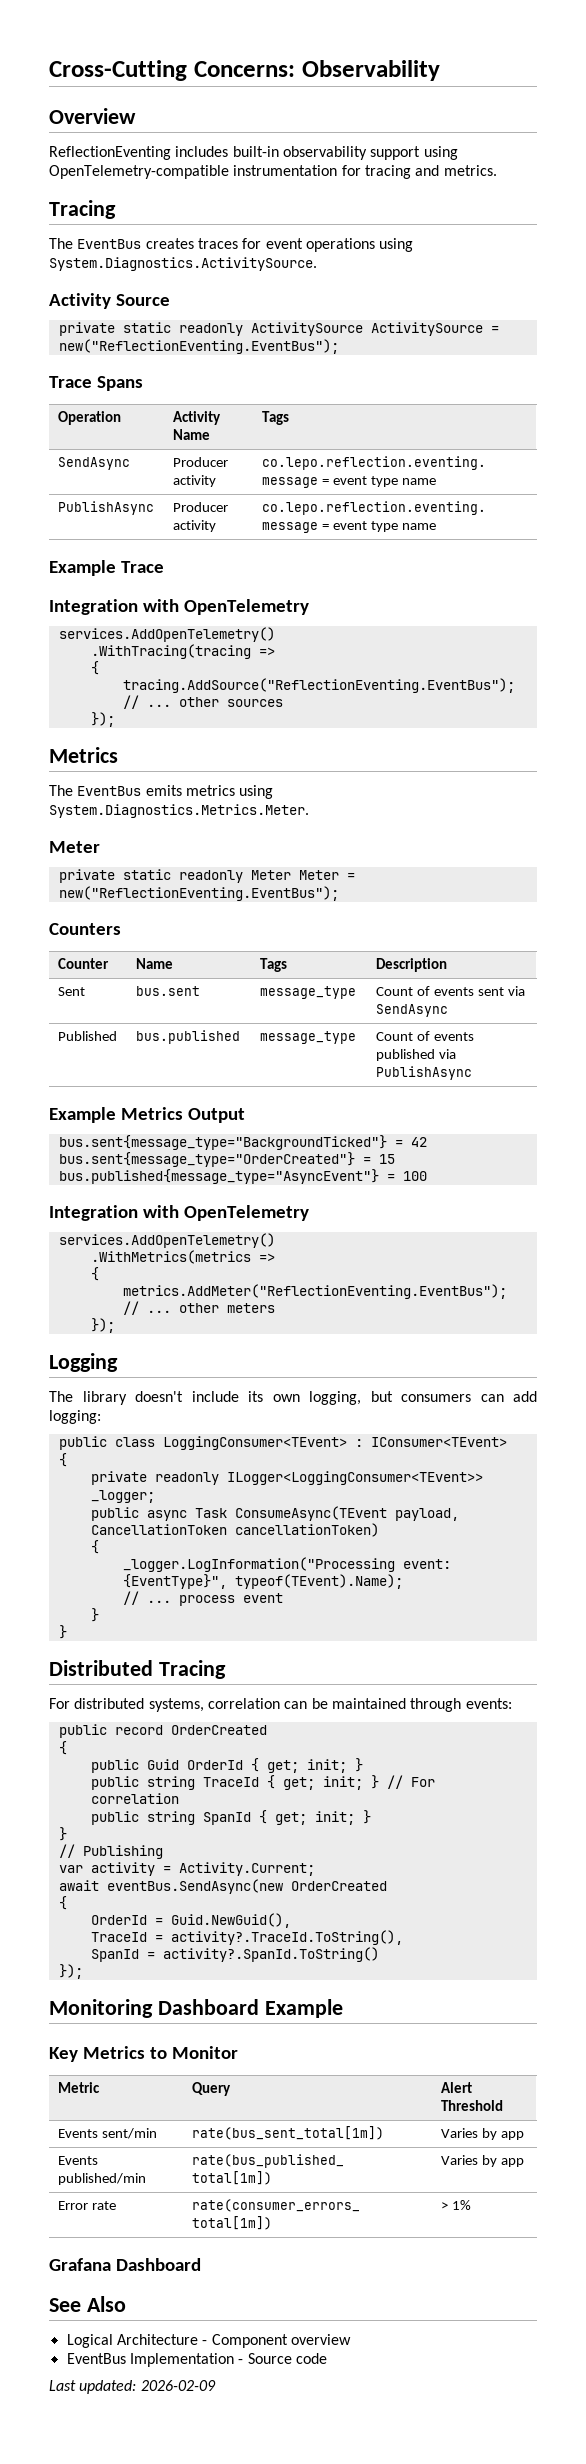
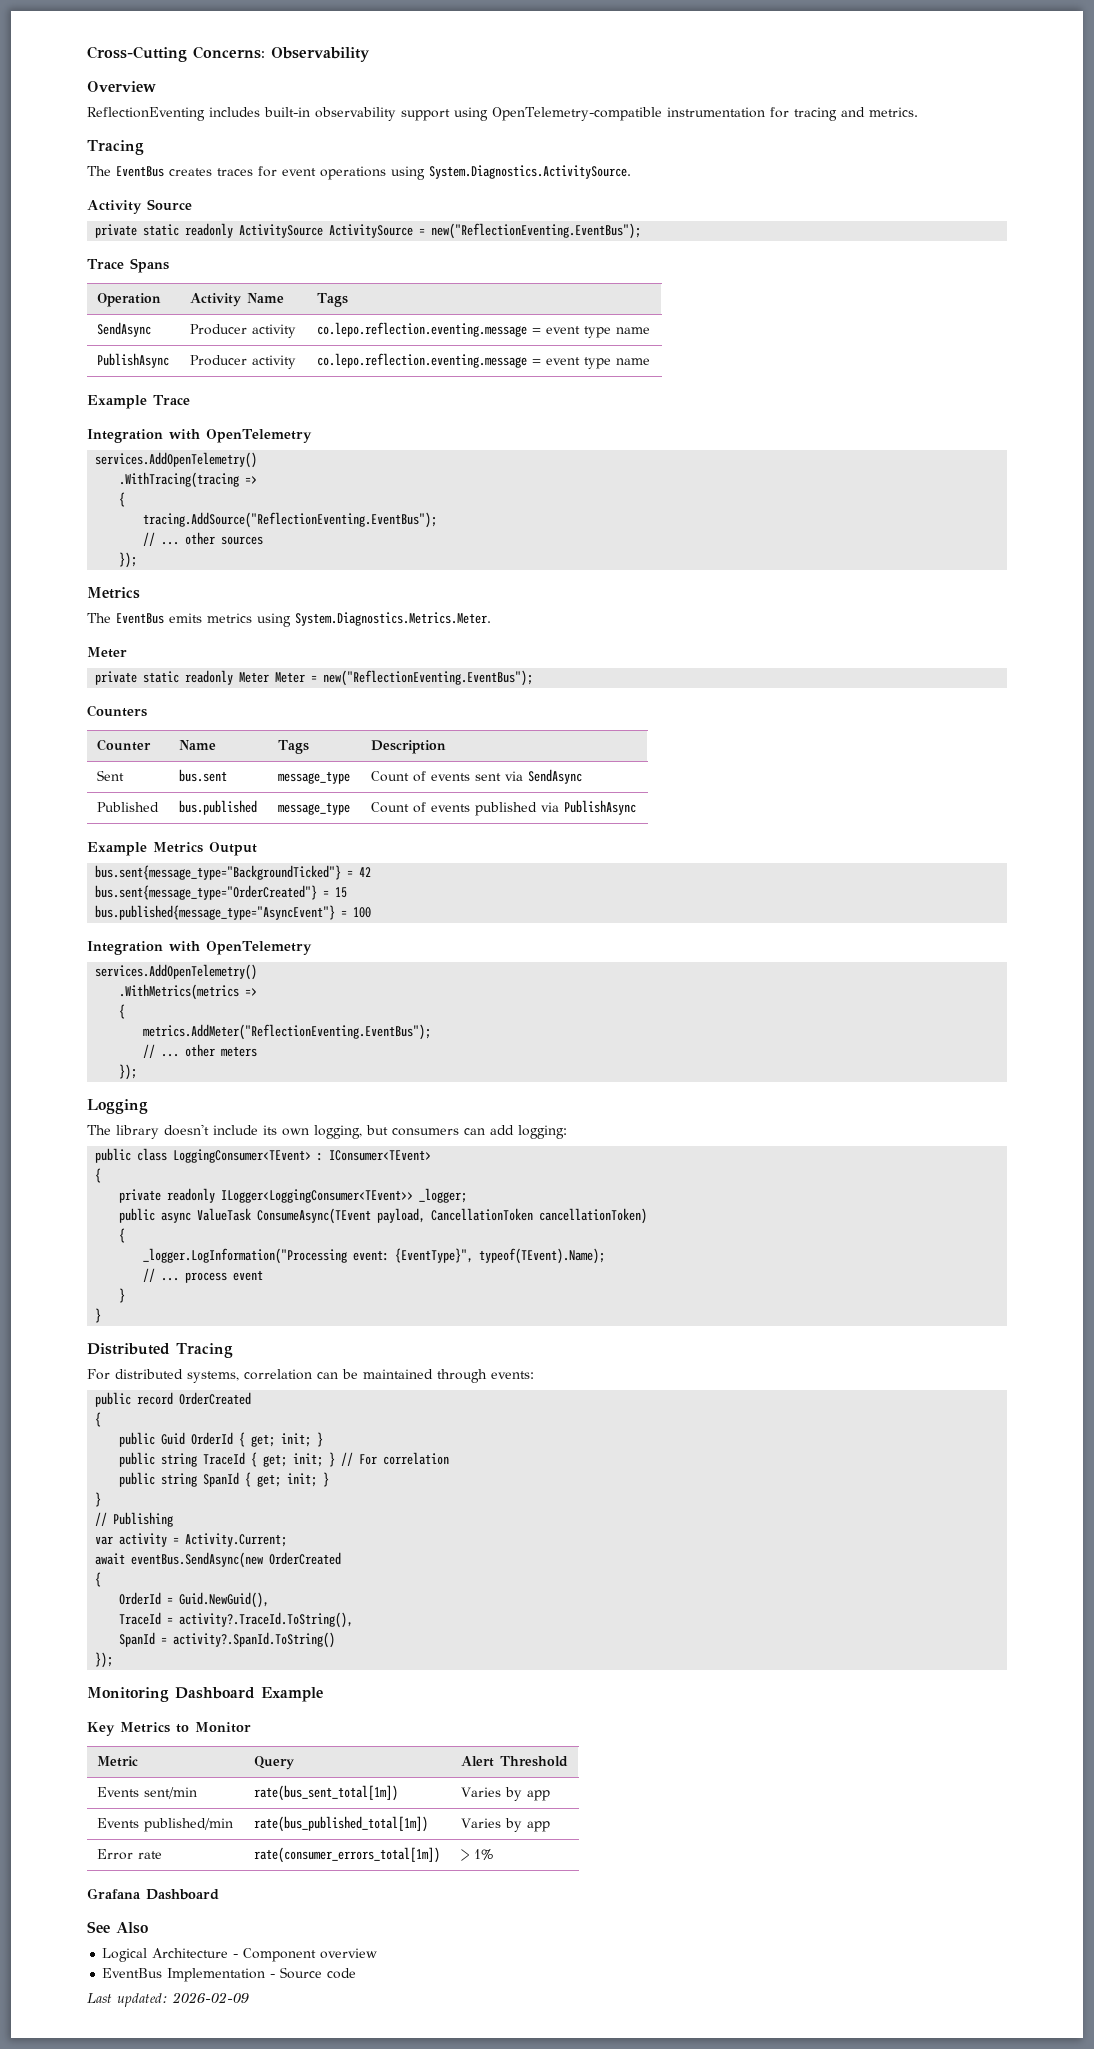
- public async Task ConsumeAsync(TEvent payload, CancellationToken cancellationToken)
+ public async ValueTask ConsumeAsync(TEvent payload, CancellationToken cancellationToken)

